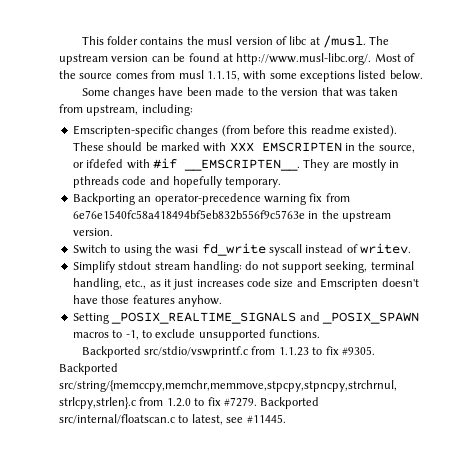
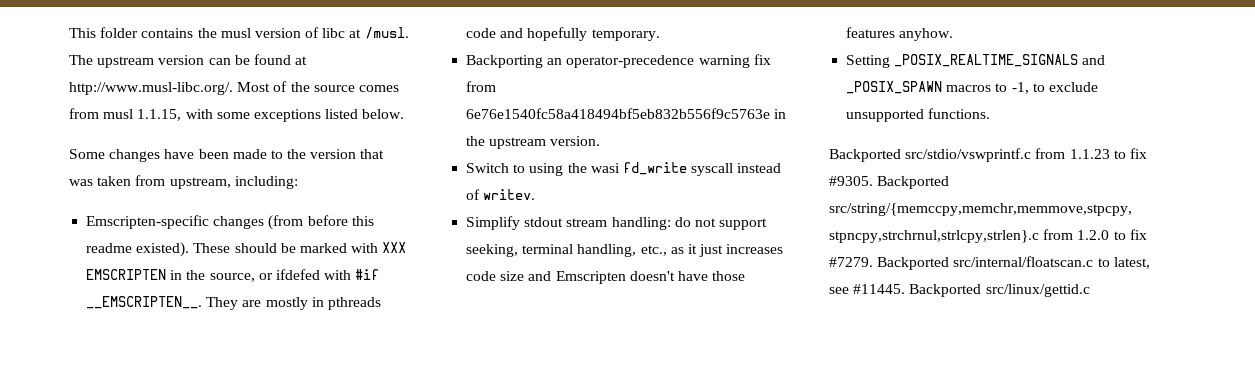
+ Backported src/linux/gettid.c

